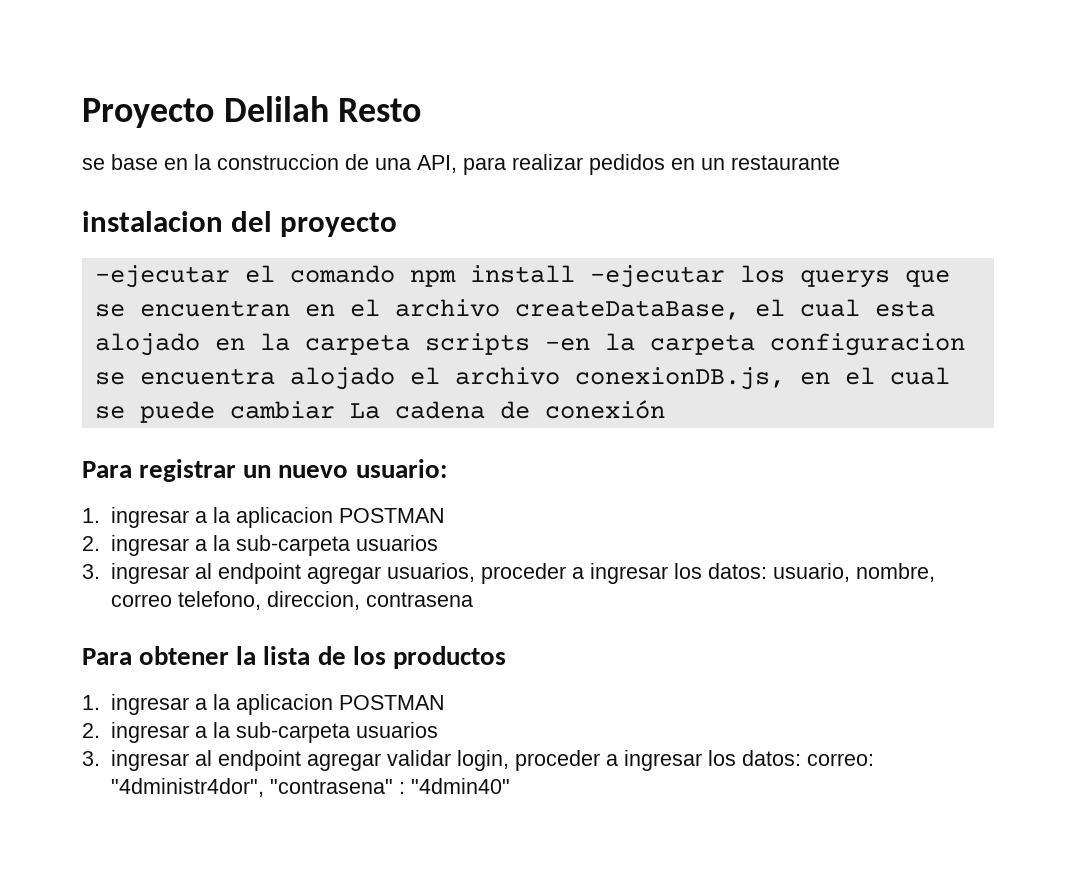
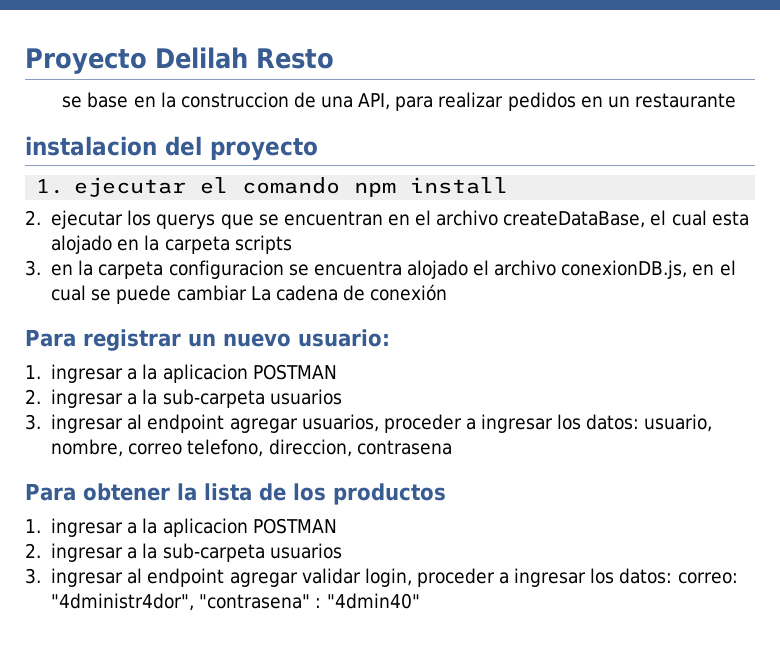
- -ejecutar el comando npm install -ejecutar los querys que se encuentran en el archivo createDataBase, el cual esta alojado en la carpeta scripts -en la carpeta configuracion se encuentra alojado el archivo conexionDB.js, en el cual se puede cambiar La cadena de conexión
+ 1. ejecutar el comando npm install
+ 2. ejecutar los querys que se encuentran en el archivo createDataBase, el cual esta alojado en la carpeta scripts
+ 3. en la carpeta configuracion se encuentra alojado el archivo conexionDB.js, en el cual se puede cambiar La cadena de conexión

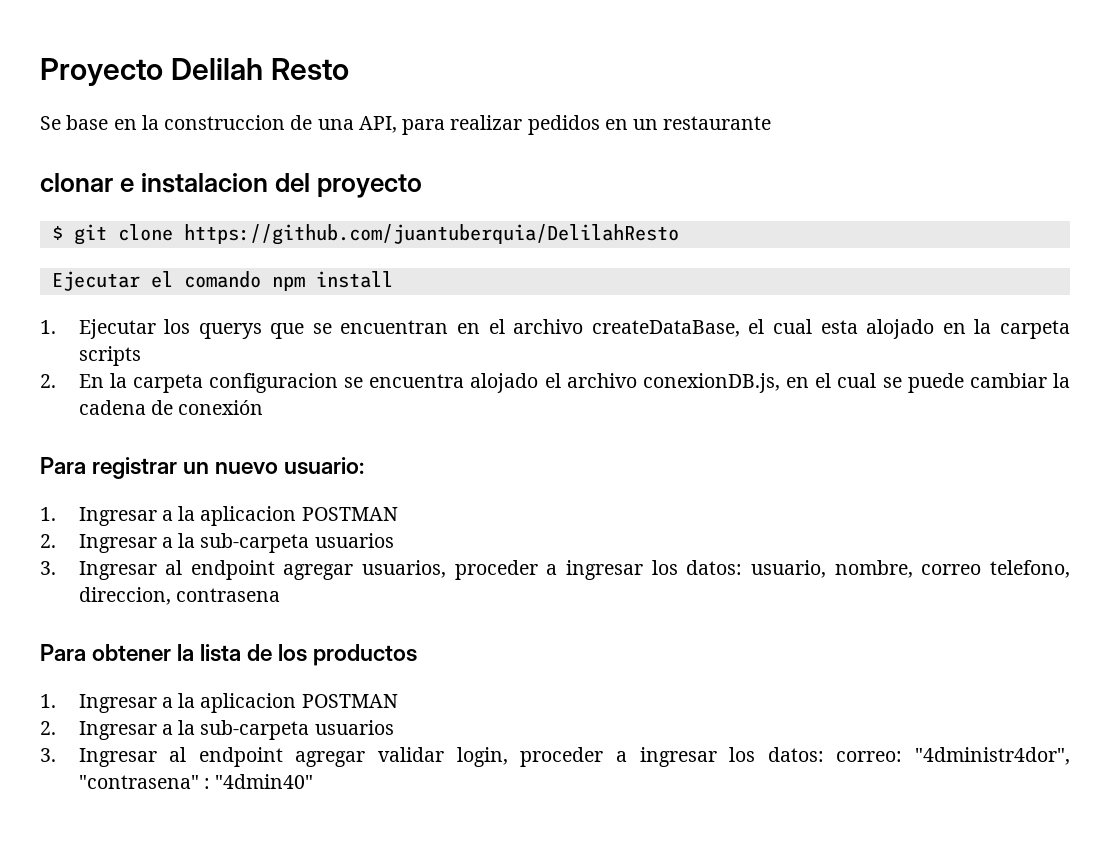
- se base en la construccion de una API, para realizar pedidos en un restaurante
+ Se base en la construccion de una API, para realizar pedidos en un restaurante
- instalacion del proyecto
+ clonar e instalacion del proyecto
- 1. ejecutar el comando npm install
+ $ git clone https://github.com/juantuberquia/DelilahResto
+ Ejecutar el comando npm install
- 2. ejecutar los querys que se encuentran en el archivo createDataBase, el cual esta alojado en la carpeta scripts
+ 1. Ejecutar los querys que se encuentran en el archivo createDataBase, el cual esta alojado en la carpeta scripts
- 3. en la carpeta configuracion se encuentra alojado el archivo conexionDB.js, en el cual se puede cambiar La cadena de conexión
+ 2. En la carpeta configuracion se encuentra alojado el archivo conexionDB.js, en el cual se puede cambiar la cadena de conexión
  Para registrar un nuevo usuario:
- 1. ingresar a la aplicacion POSTMAN
- 2. ingresar a la sub-carpeta usuarios
- 3. ingresar al endpoint agregar usuarios, proceder a ingresar los datos: usuario, nombre, correo telefono, direccion, contrasena
+ 1. Ingresar a la aplicacion POSTMAN
+ 2. Ingresar a la sub-carpeta usuarios
+ 3. Ingresar al endpoint agregar usuarios, proceder a ingresar los datos: usuario, nombre, correo telefono, direccion, contrasena
  Para obtener la lista de los productos
- 1. ingresar a la aplicacion POSTMAN
- 2. ingresar a la sub-carpeta usuarios
- 3. ingresar al endpoint agregar validar login, proceder a ingresar los datos: correo: "4dministr4dor", "contrasena" : "4dmin40"
+ 1. Ingresar a la aplicacion POSTMAN
+ 2. Ingresar a la sub-carpeta usuarios
+ 3. Ingresar al endpoint agregar validar login, proceder a ingresar los datos: correo: "4dministr4dor", "contrasena" : "4dmin40"

